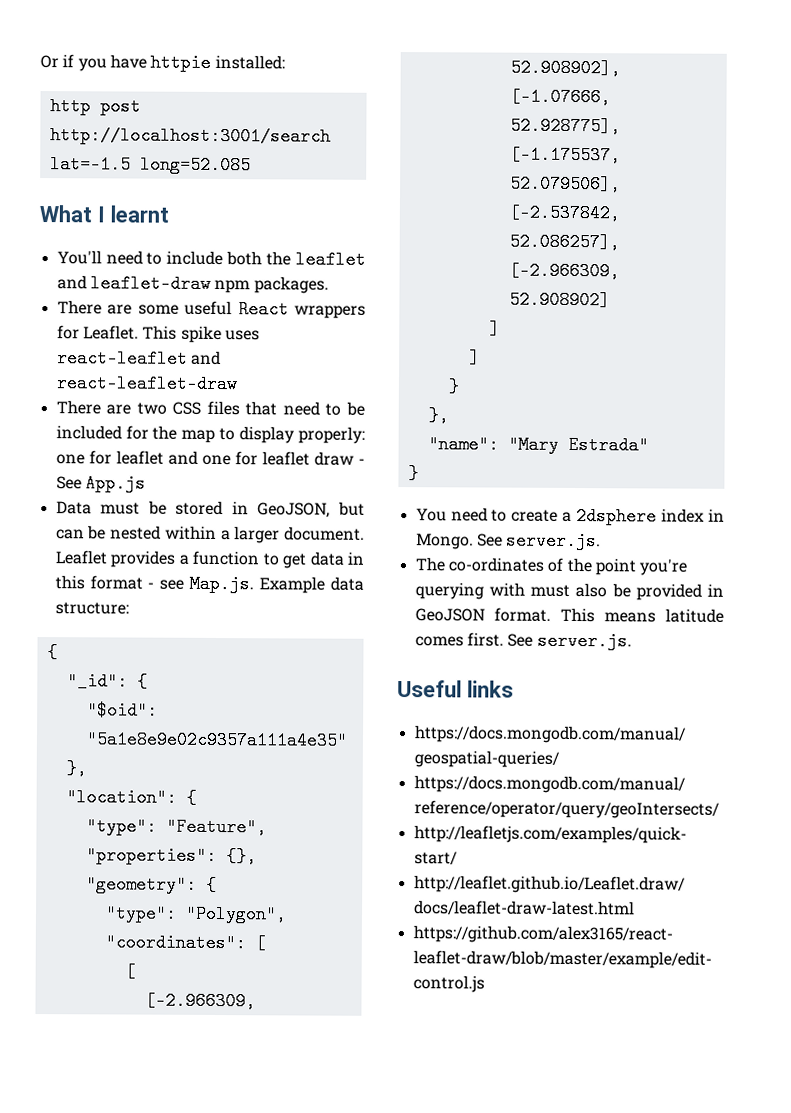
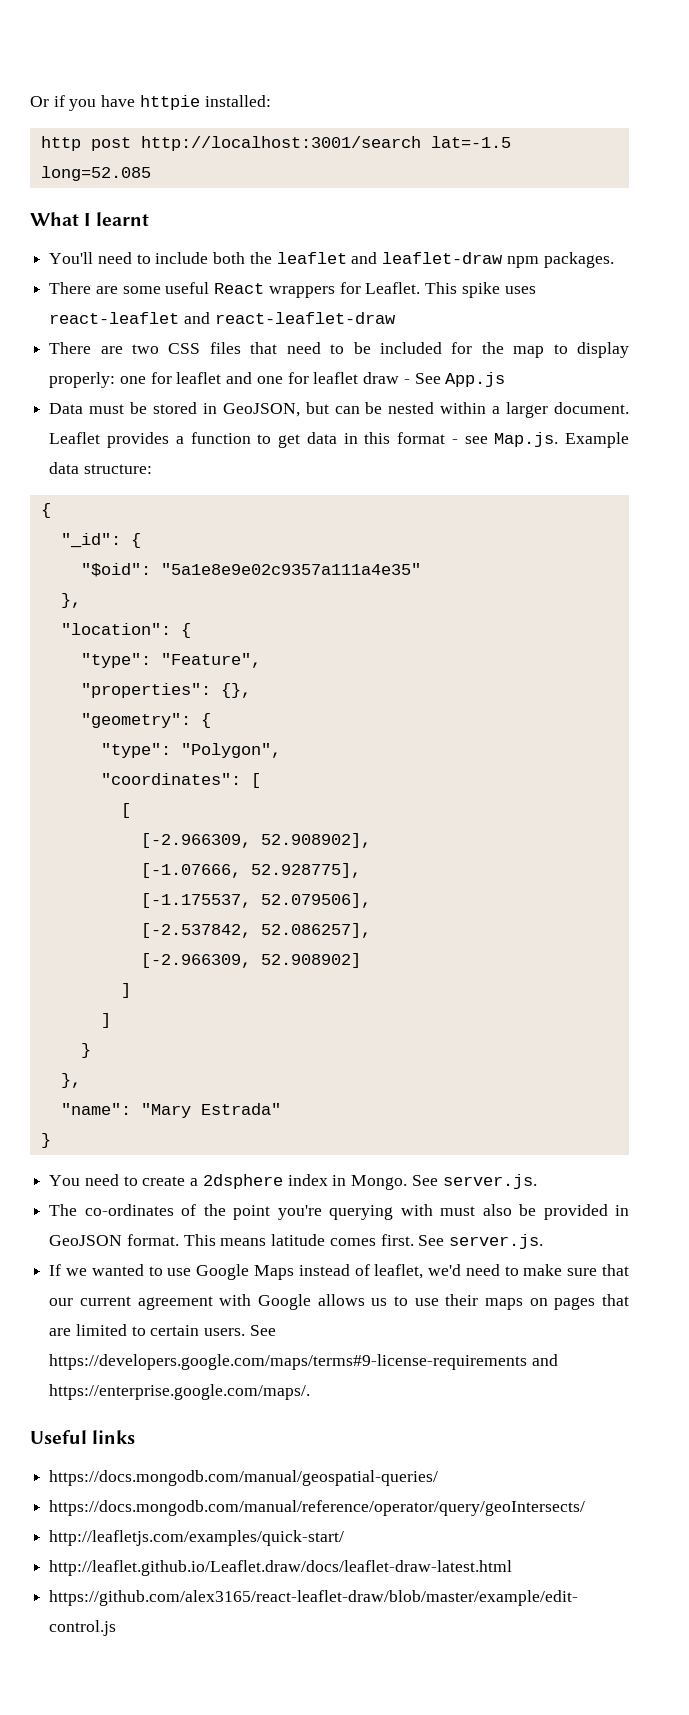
+ If we wanted to use Google Maps instead of leaflet, we'd need to make sure that our current agreement with Google allows us to use their maps on pages that are limited to certain users. See https://developers.google.com/maps/terms#9-license-requirements and https://enterprise.google.com/maps/.

